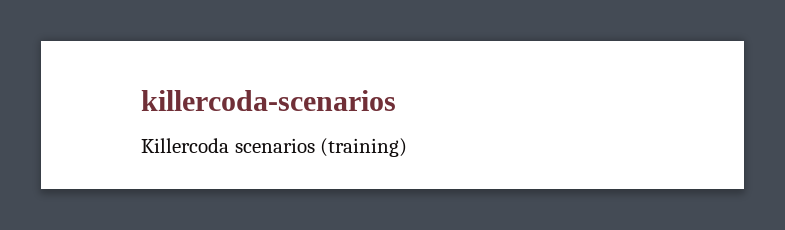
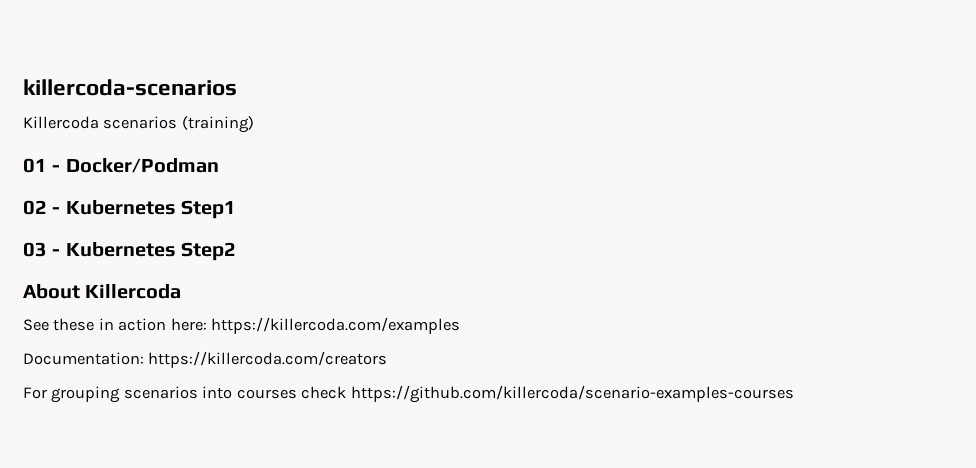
+ 01 - Docker/Podman
+ 02 - Kubernetes Step1
+ 03 - Kubernetes Step2
+ About Killercoda
+ See these in action here: https://killercoda.com/examples
+ Documentation: https://killercoda.com/creators
+ For grouping scenarios into courses check https://github.com/killercoda/scenario-examples-courses

